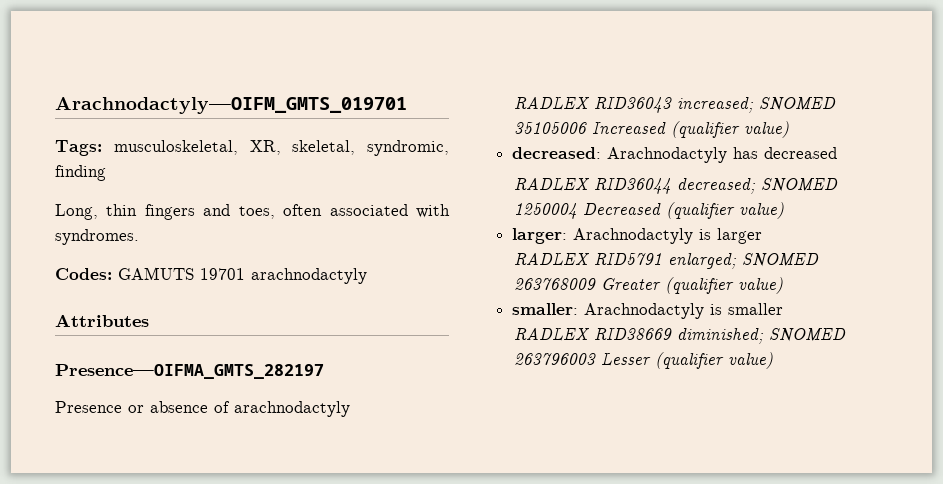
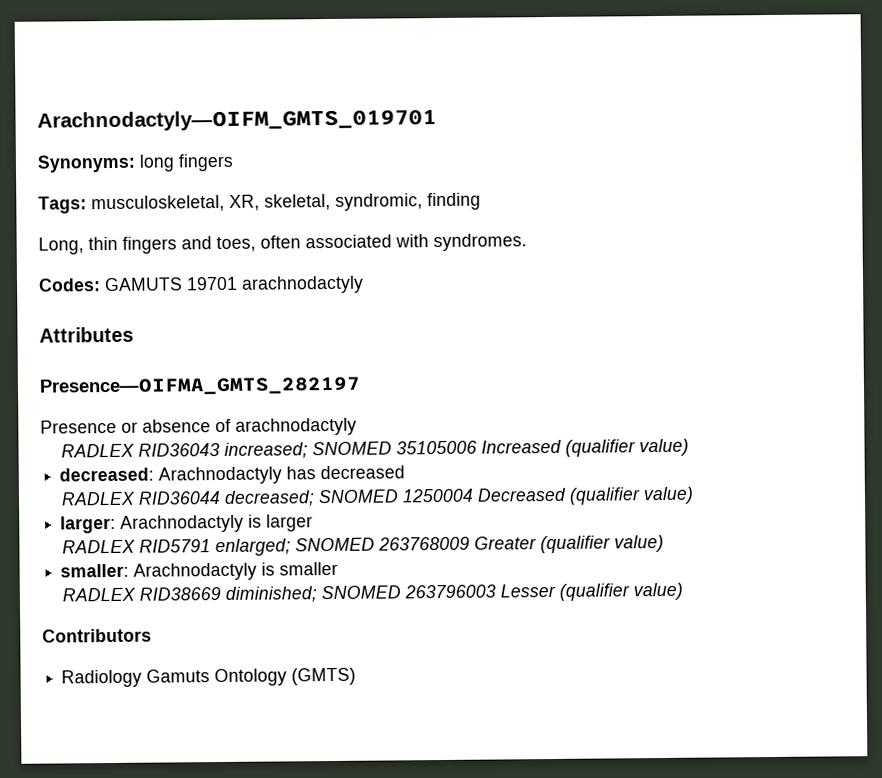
+ Synonyms: long fingers
+ Contributors
+ Radiology Gamuts Ontology (GMTS)

